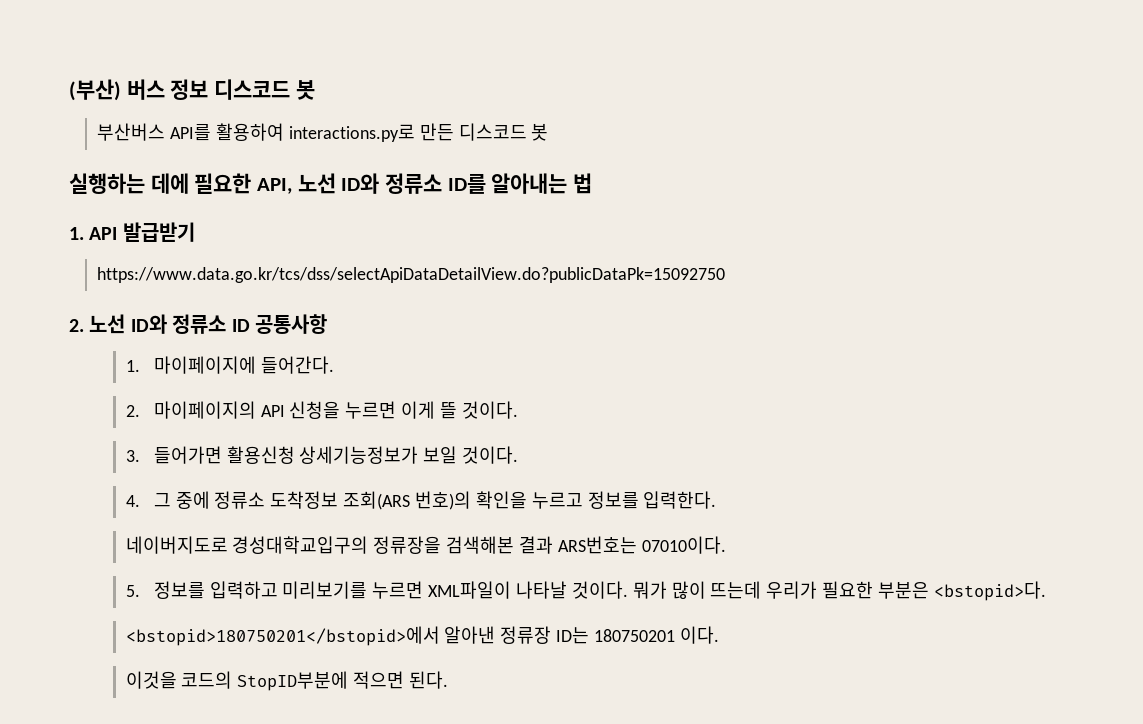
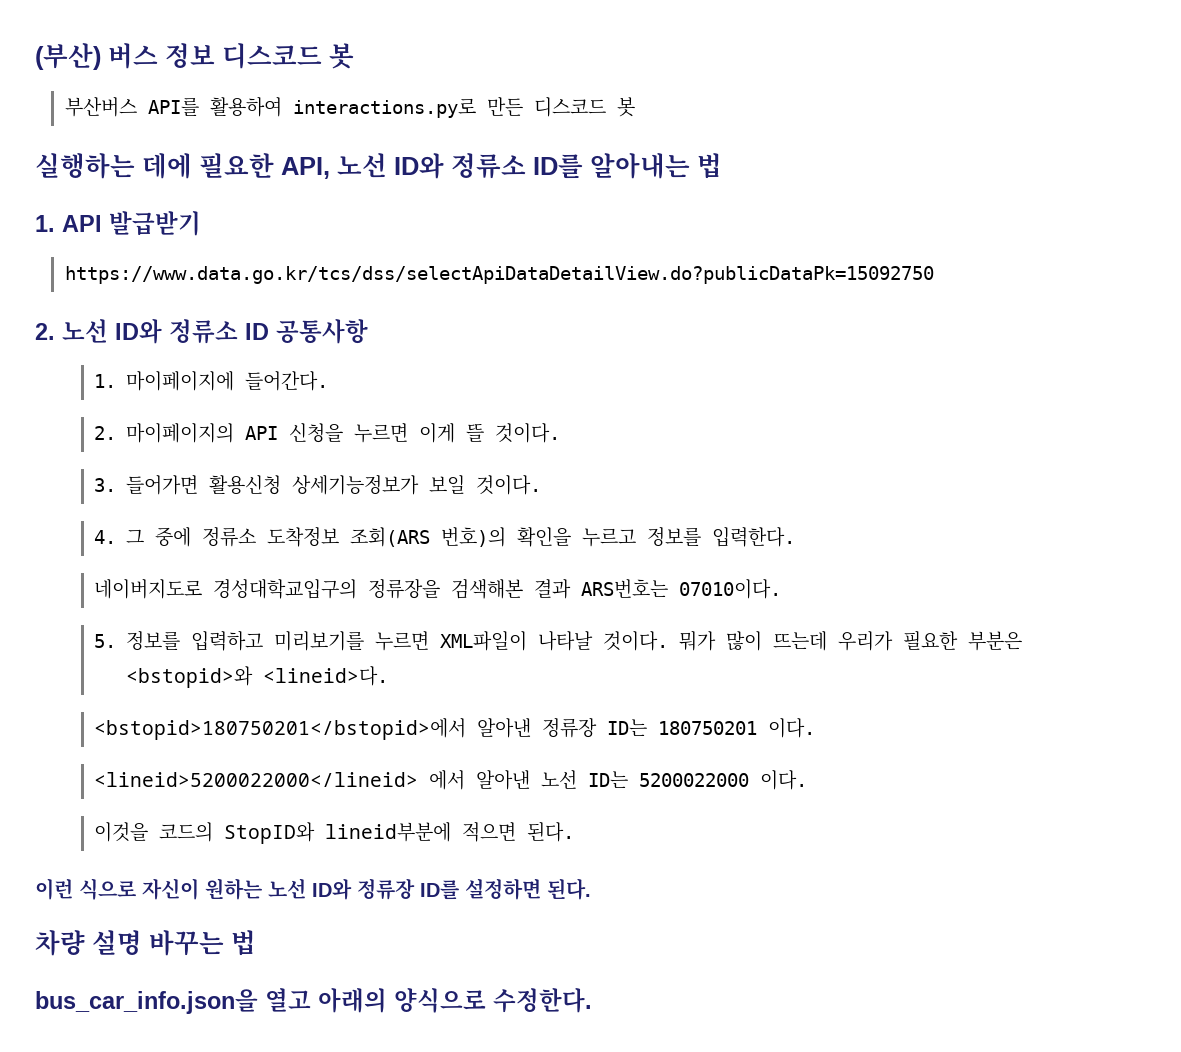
- 뭐가 많이 뜨는데 우리가 필요한 부분은 <bstopid>다.
+ 뭐가 많이 뜨는데 우리가 필요한 부분은 <bstopid>와 <lineid>다.
+ <lineid>5200022000</lineid> 에서 알아낸 노선 ID는 5200022000 이다.
- 이것을 코드의 StopID부분에 적으면 된다.
+ 이것을 코드의 StopID와 lineid부분에 적으면 된다.
+ 이런 식으로 자신이 원하는 노선 ID와 정류장 ID를 설정하면 된다.
+ 차량 설명 바꾸는 법
+ bus_car_info.json을 열고 아래의 양식으로 수정한다.

